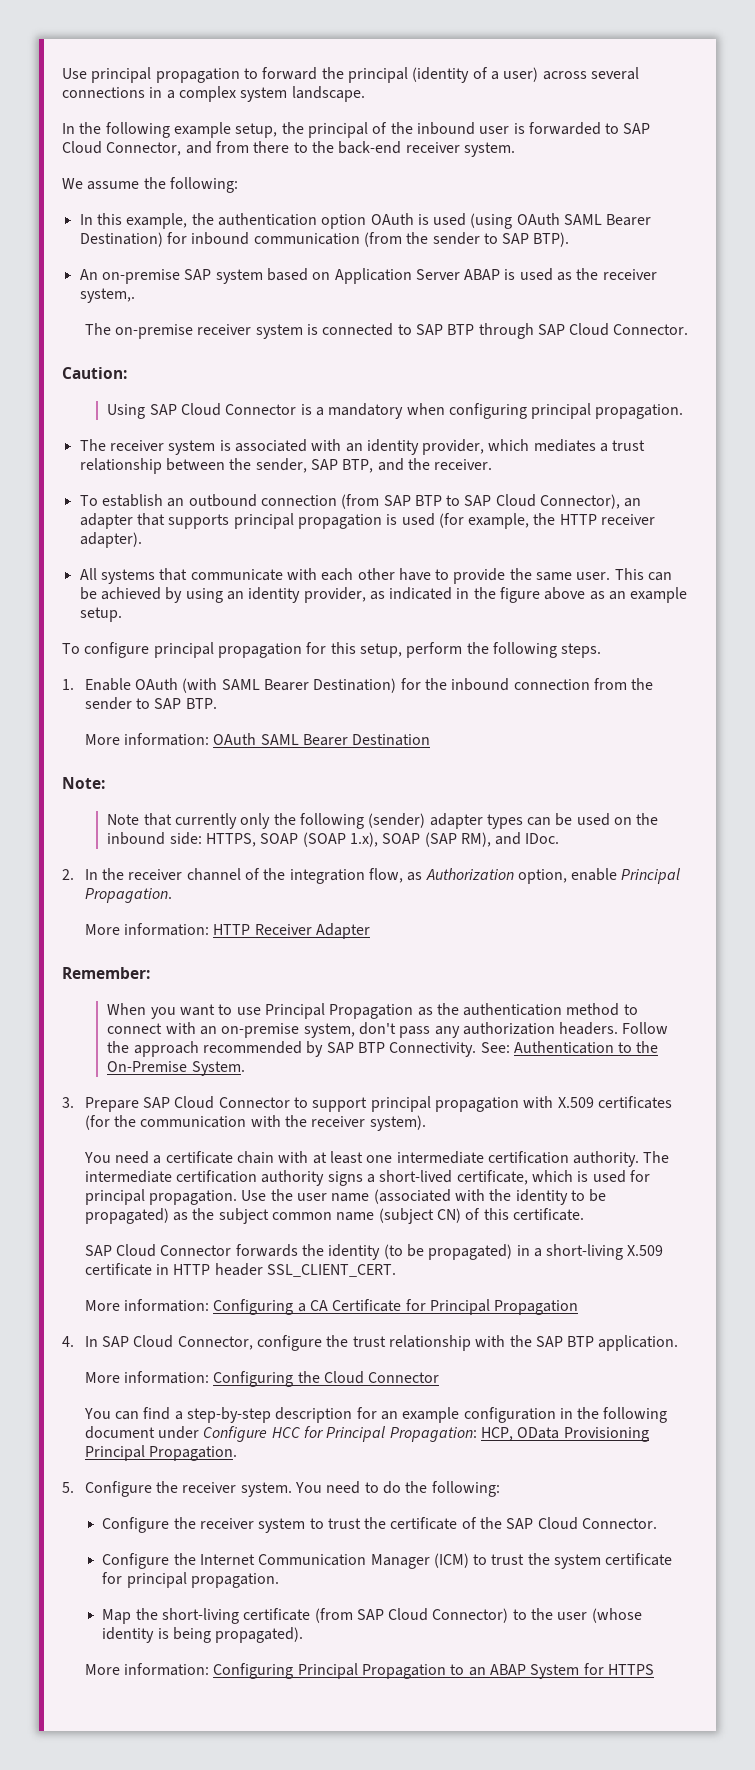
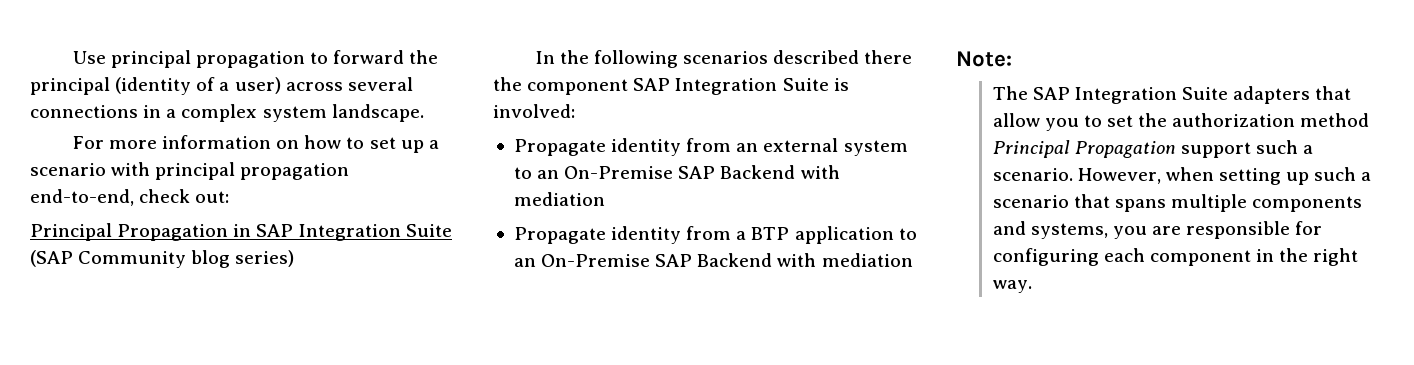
- In the following example setup, the principal of the inbound user is forwarded to SAP Cloud Connector, and from there to the back-end receiver system.
- We assume the following:
- In this example, the authentication option OAuth is used (using OAuth SAML Bearer Destination) for inbound communication (from the sender to SAP BTP).
- An on-premise SAP system based on Application Server ABAP is used as the receiver system,.
- The on-premise receiver system is connected to SAP BTP through SAP Cloud Connector.
- Caution:
- Using SAP Cloud Connector is a mandatory when configuring principal propagation.
- The receiver system is associated with an identity provider, which mediates a trust relationship between the sender, SAP BTP, and the receiver.
- To establish an outbound connection (from SAP BTP to SAP Cloud Connector), an adapter that supports principal propagation is used (for example, the HTTP receiver adapter).
- All systems that communicate with each other have to provide the same user. This can be achieved by using an identity provider, as indicated in the figure above as an example setup.
- To configure principal propagation for this setup, perform the following steps.
- 1. Enable OAuth (with SAML Bearer Destination) for the inbound connection from the sender to SAP BTP.
- More information: OAuth SAML Bearer Destination
+ For more information on how to set up a scenario with principal propagation end-to-end, check out:
+ Principal Propagation in SAP Integration Suite (SAP Community blog series)
+ In the following scenarios described there the component SAP Integration Suite is involved:
+ Propagate identity from an external system to an On-Premise SAP Backend with mediation
+ Propagate identity from a BTP application to an On-Premise SAP Backend with mediation
  Note:
- Note that currently only the following (sender) adapter types can be used on the inbound side: HTTPS, SOAP (SOAP 1.x), SOAP (SAP RM), and IDoc.
- 2. In the receiver channel of the integration flow, as Authorization option, enable Principal Propagation.
- More information: HTTP Receiver Adapter
- Remember:
- When you want to use Principal Propagation as the authentication method to connect with an on-premise system, don't pass any authorization headers. Follow the approach recommended by SAP BTP Connectivity. See: Authentication to the On-Premise System.
- 3. Prepare SAP Cloud Connector to support principal propagation with X.509 certificates (for the communication with the receiver system).
- You need a certificate chain with at least one intermediate certification authority. The intermediate certification authority signs a short-lived certificate, which is used for principal propagation. Use the user name (associated with the identity to be propagated) as the subject common name (subject CN) of this certificate.
- SAP Cloud Connector forwards the identity (to be propagated) in a short-living X.509 certificate in HTTP header SSL_CLIENT_CERT.
- More information: Configuring a CA Certificate for Principal Propagation
- 4. In SAP Cloud Connector, configure the trust relationship with the SAP BTP application.
- More information: Configuring the Cloud Connector
- You can find a step-by-step description for an example configuration in the following document under Configure HCC for Principal Propagation: HCP, OData Provisioning Principal Propagation.
- 5. Configure the receiver system. You need to do the following:
- Configure the receiver system to trust the certificate of the SAP Cloud Connector.
- Configure the Internet Communication Manager (ICM) to trust the system certificate for principal propagation.
- Map the short-living certificate (from SAP Cloud Connector) to the user (whose identity is being propagated).
- More information: Configuring Principal Propagation to an ABAP System for HTTPS
+ The SAP Integration Suite adapters that allow you to set the authorization method Principal Propagation support such a scenario. However, when setting up such a scenario that spans multiple components and systems, you are responsible for configuring each component in the right way.

